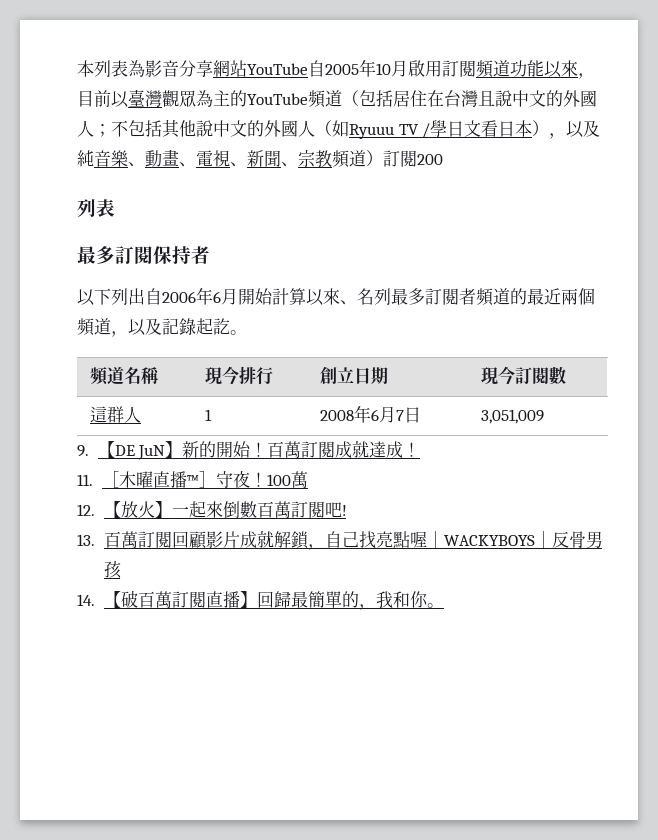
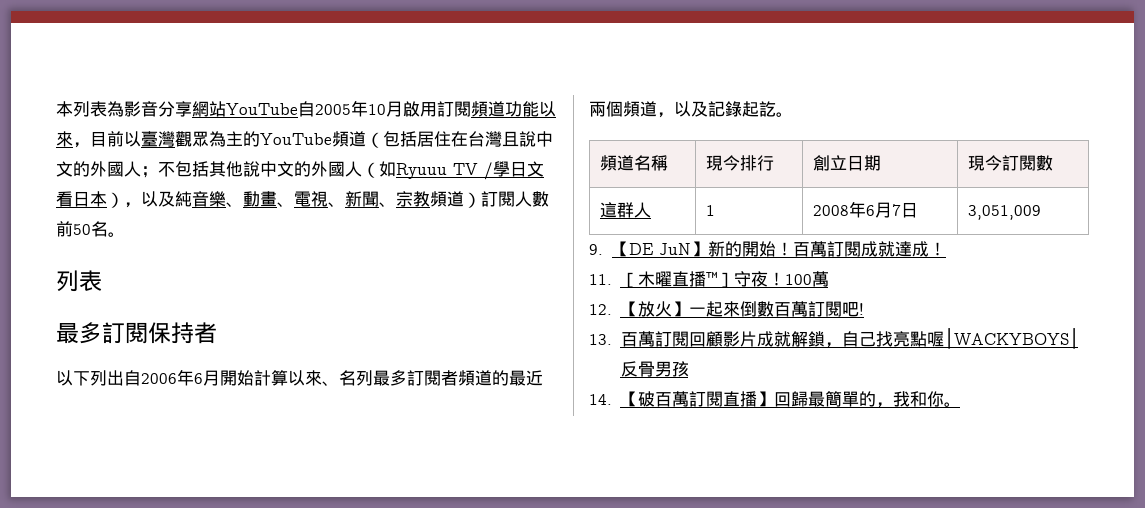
- 本列表為影音分享網站YouTube自2005年10月啟用訂閱頻道功能以來，目前以臺灣觀眾為主的YouTube頻道（包括居住在台灣且說中文的外國人；不包括其他說中文的外國人（如Ryuuu TV /學日文看日本），以及純音樂、動畫、電視、新聞、宗教頻道）訂閱200
+ 本列表為影音分享網站YouTube自2005年10月啟用訂閱頻道功能以來，目前以臺灣觀眾為主的YouTube頻道（包括居住在台灣且說中文的外國人；不包括其他說中文的外國人（如Ryuuu TV /學日文看日本），以及純音樂、動畫、電視、新聞、宗教頻道）訂閱人數前50名。

